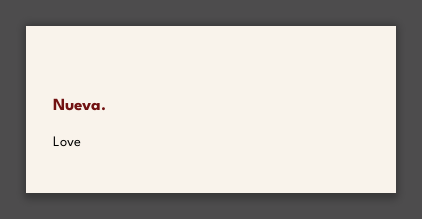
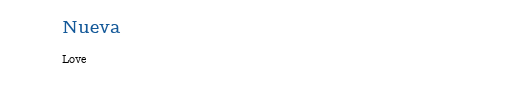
- Nueva.
+ Nueva

